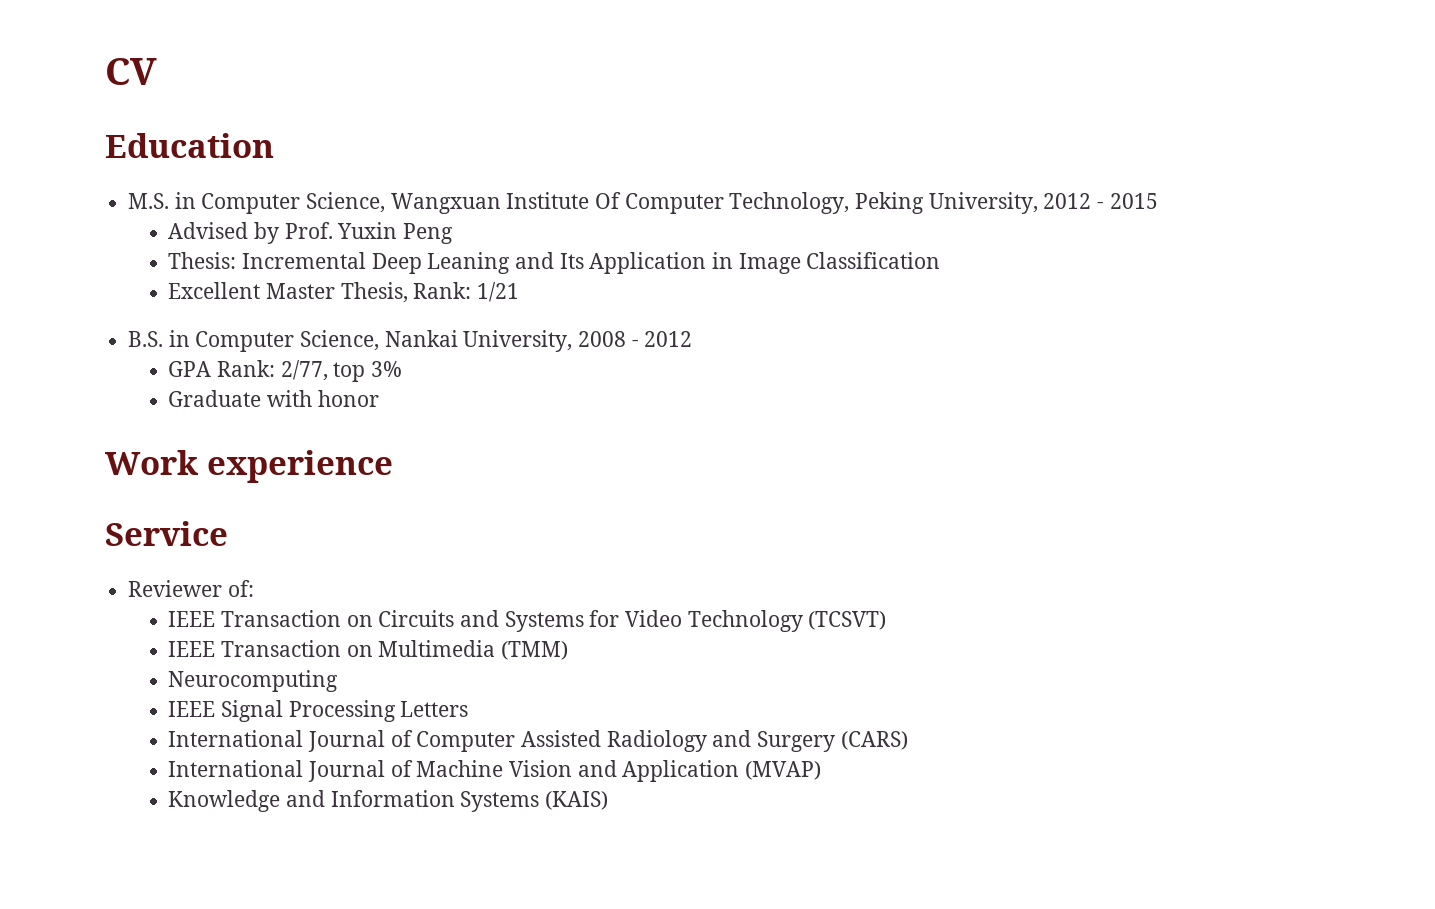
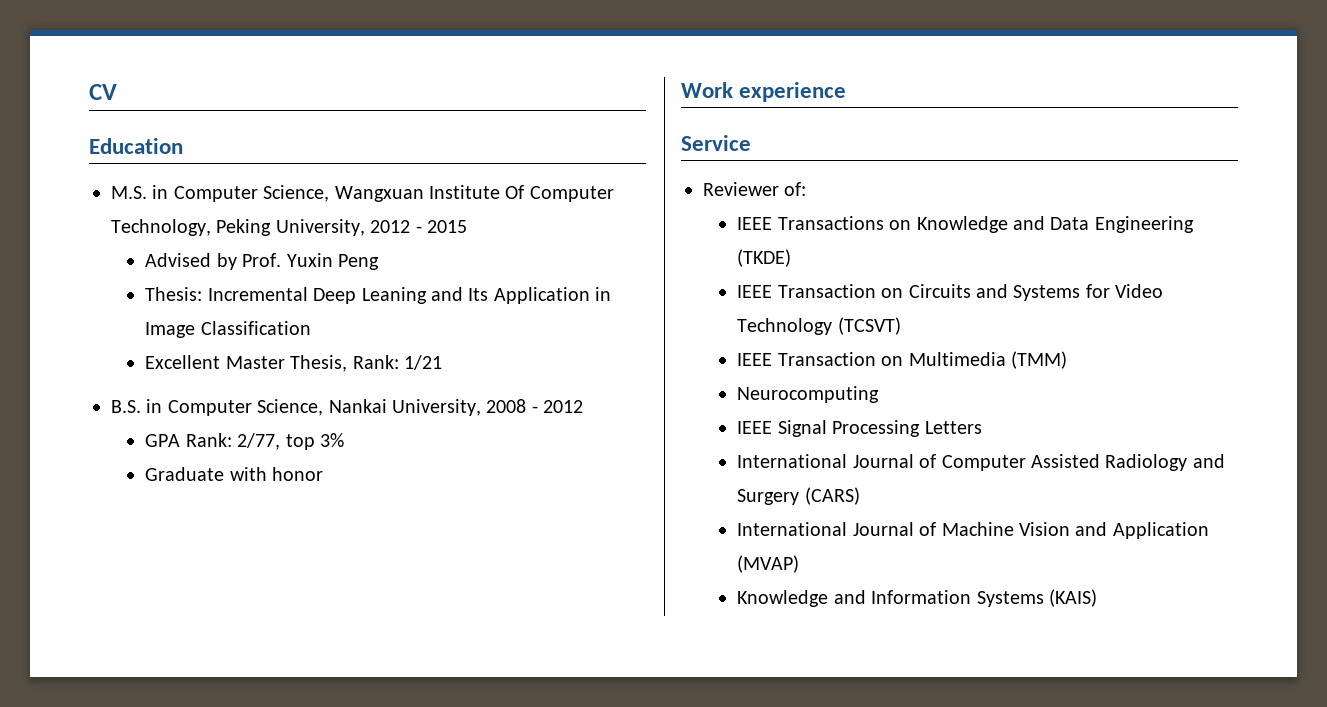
+ IEEE Transactions on Knowledge and Data Engineering (TKDE)

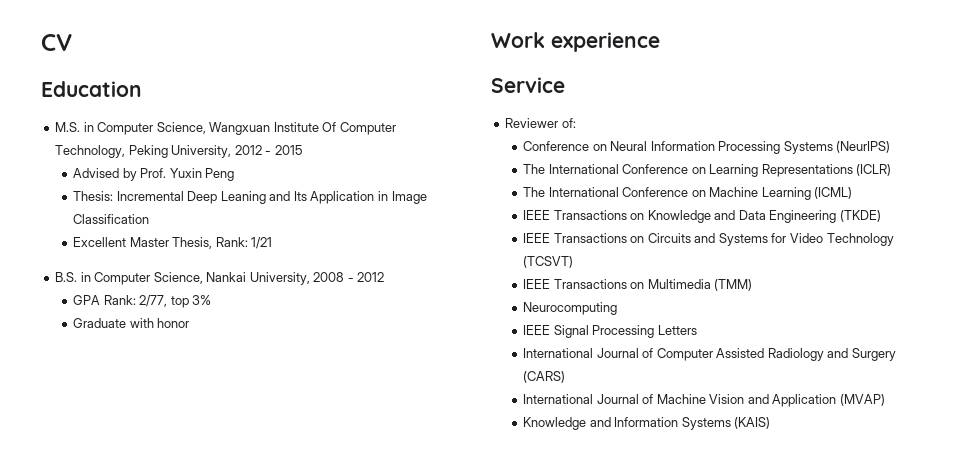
+ Conference on Neural Information Processing Systems (NeurIPS)
+ The International Conference on Learning Representations (ICLR)
+ The International Conference on Machine Learning (ICML)
- IEEE Transaction on Circuits and Systems for Video Technology (TCSVT)
+ IEEE Transactions on Circuits and Systems for Video Technology (TCSVT)
- IEEE Transaction on Multimedia (TMM)
+ IEEE Transactions on Multimedia (TMM)

